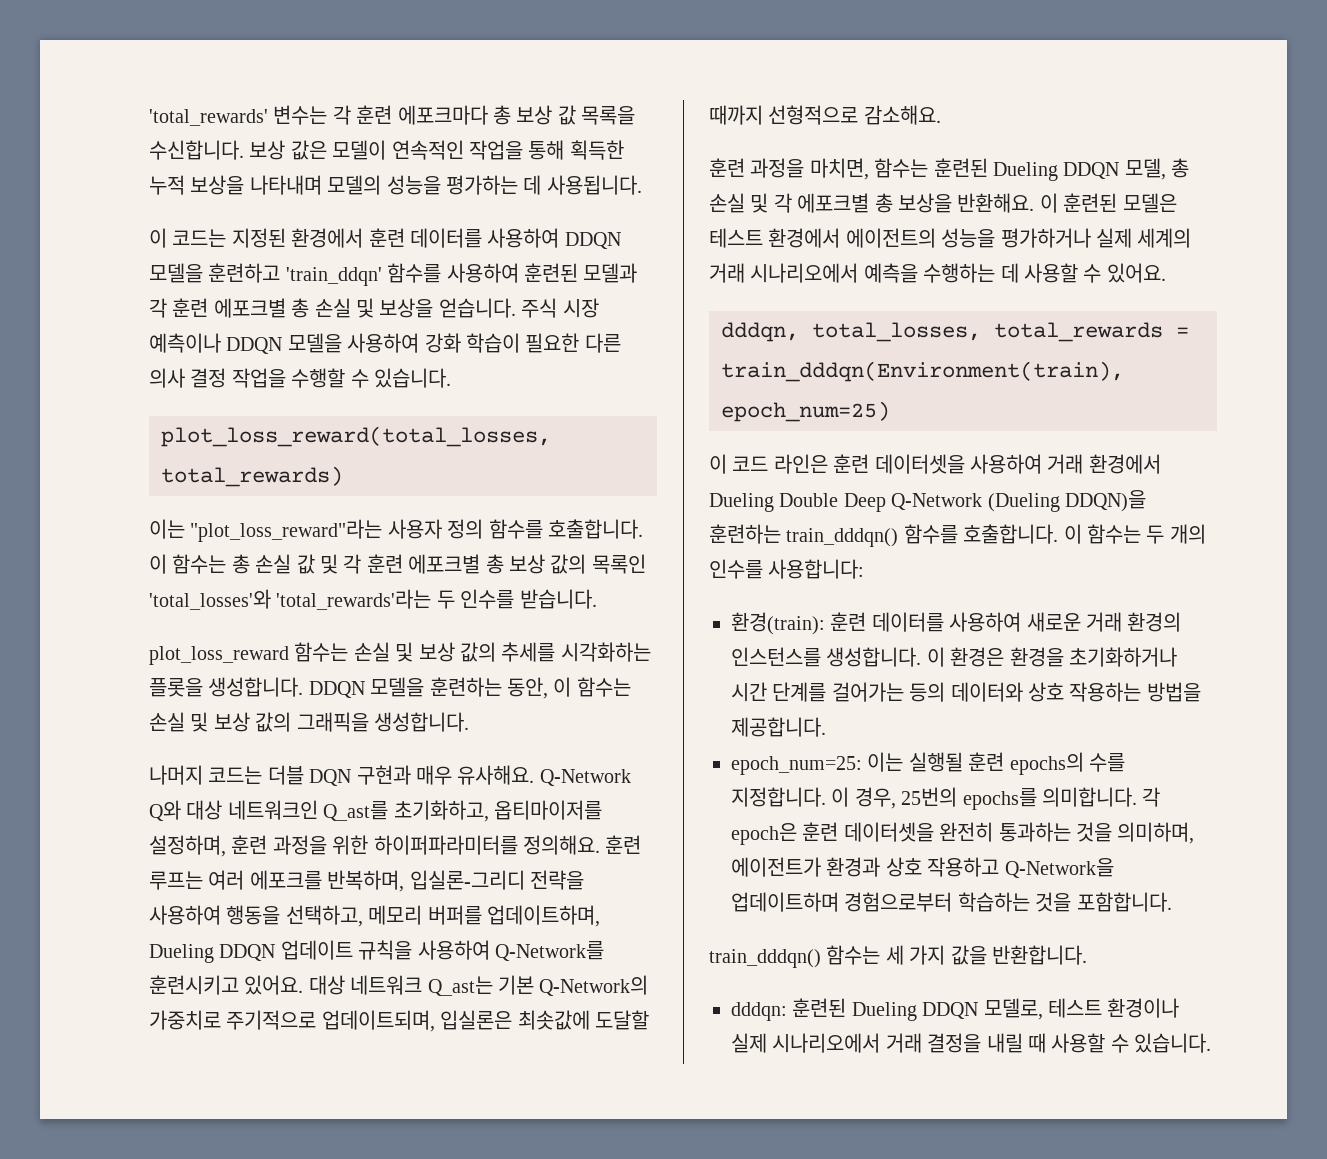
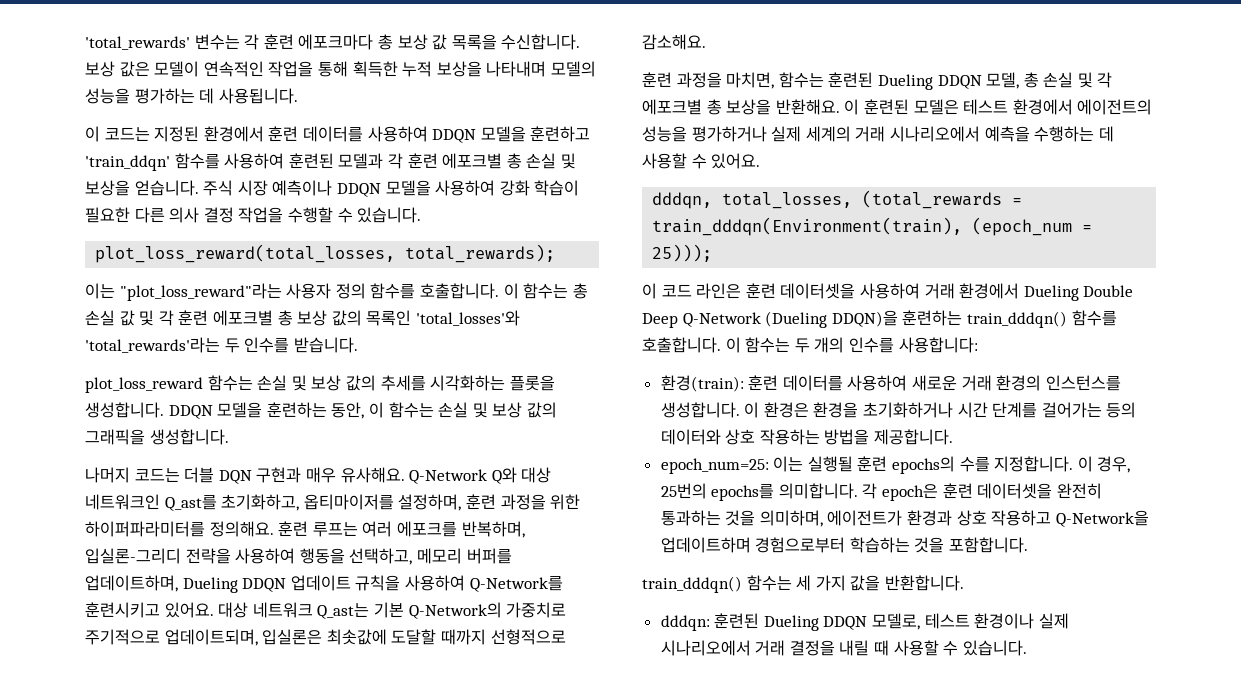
- plot_loss_reward(total_losses, total_rewards)
+ plot_loss_reward(total_losses, total_rewards);
- dddqn, total_losses, total_rewards = train_dddqn(Environment(train), epoch_num=25)
+ dddqn, total_losses, (total_rewards = train_dddqn(Environment(train), (epoch_num = 25)));

